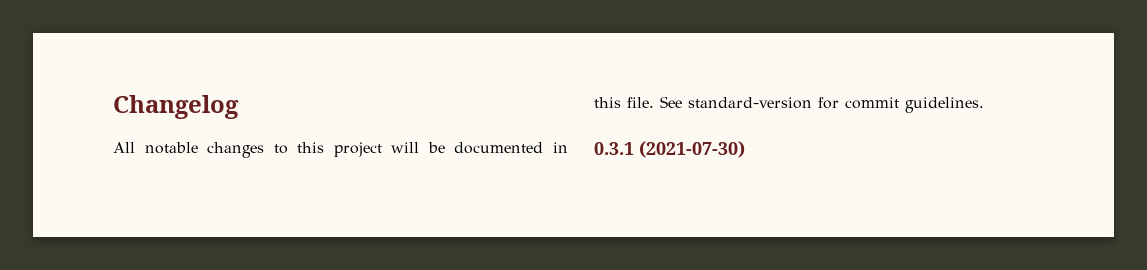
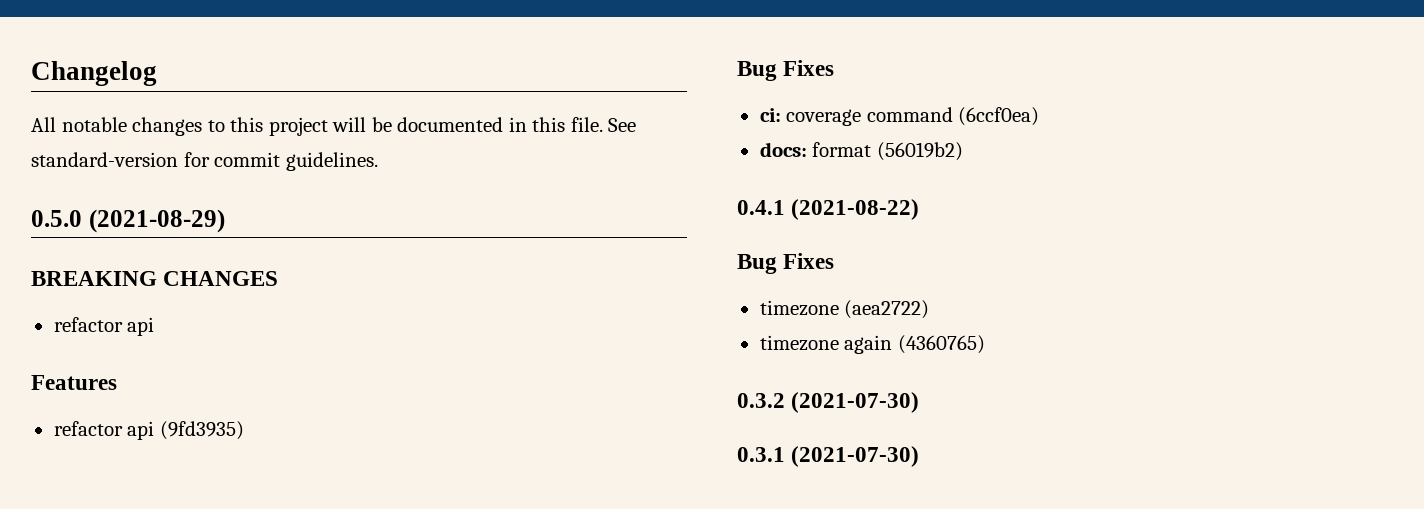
+ 0.5.0 (2021-08-29)
+ BREAKING CHANGES
+ refactor api
+ Features
+ refactor api (9fd3935)
+ Bug Fixes
+ ci: coverage command (6ccf0ea)
+ docs: format (56019b2)
+ 0.4.1 (2021-08-22)
+ Bug Fixes
+ timezone (aea2722)
+ timezone again (4360765)
+ 0.3.2 (2021-07-30)

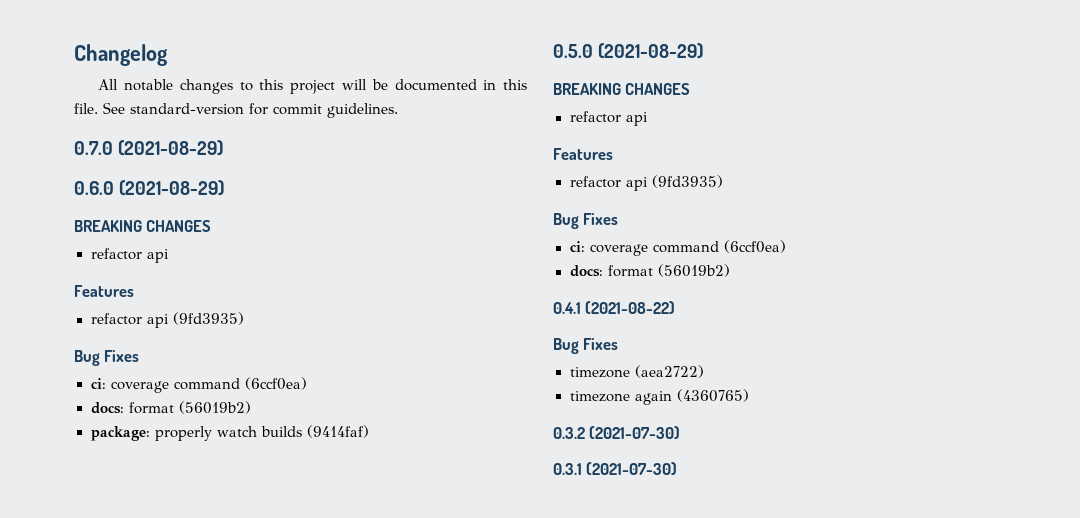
+ 0.7.0 (2021-08-29)
+ 0.6.0 (2021-08-29)
+ BREAKING CHANGES
+ refactor api
+ Features
+ refactor api (9fd3935)
+ Bug Fixes
+ ci: coverage command (6ccf0ea)
+ docs: format (56019b2)
+ package: properly watch builds (9414faf)

